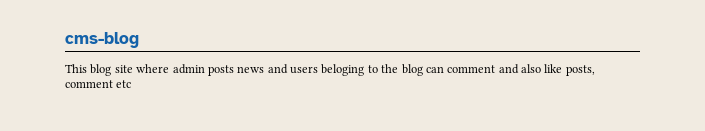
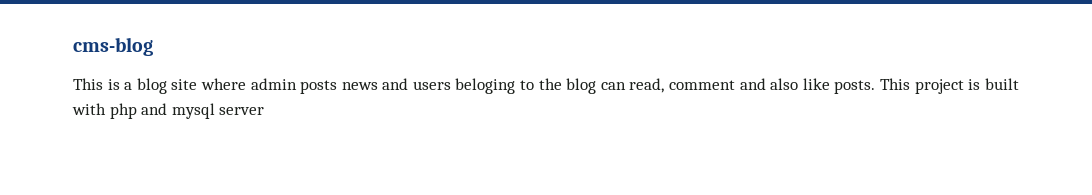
- This blog site where admin posts news and users beloging to the blog can comment and also like posts, comment etc
+ This is a blog site where admin posts news and users beloging to the blog can read, comment and also like posts. This project is built with php and mysql server

